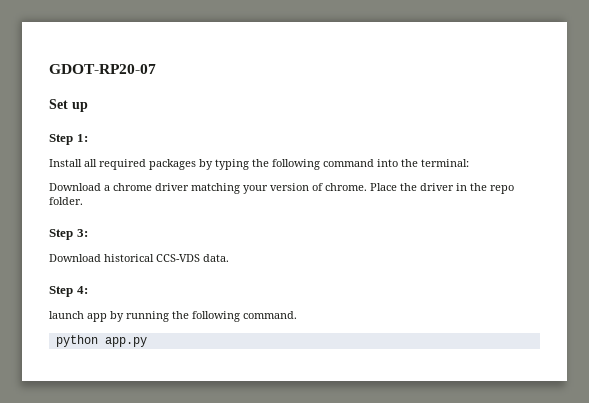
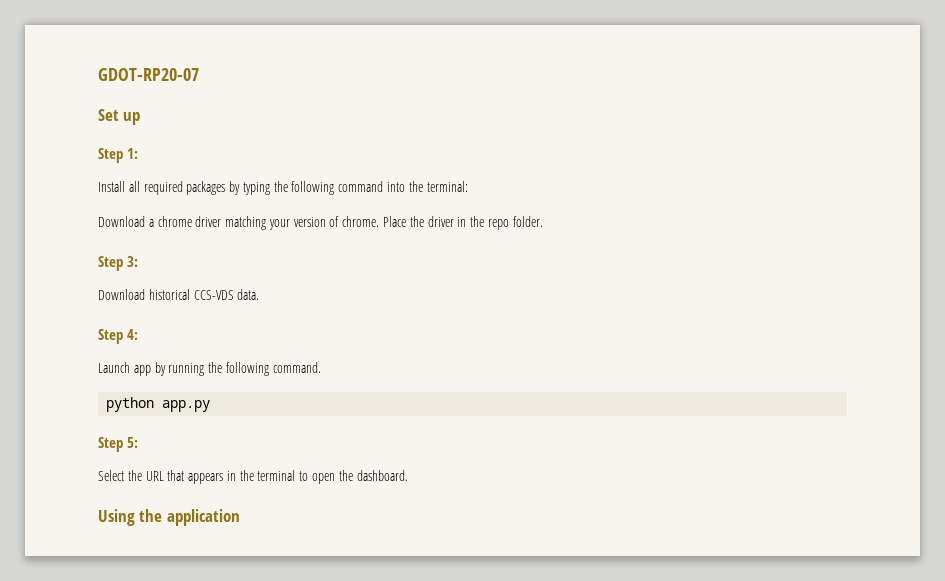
- launch app by running the following command.
+ Launch app by running the following command.
+ Step 5:
+ Select the URL that appears in the terminal to open the dashboard.
+ Using the application

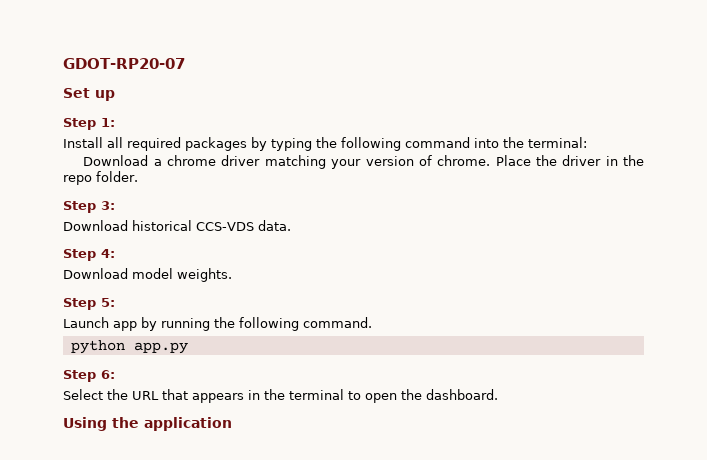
+ Download model weights.
+ Step 5:
- Step 5:
+ Step 6:

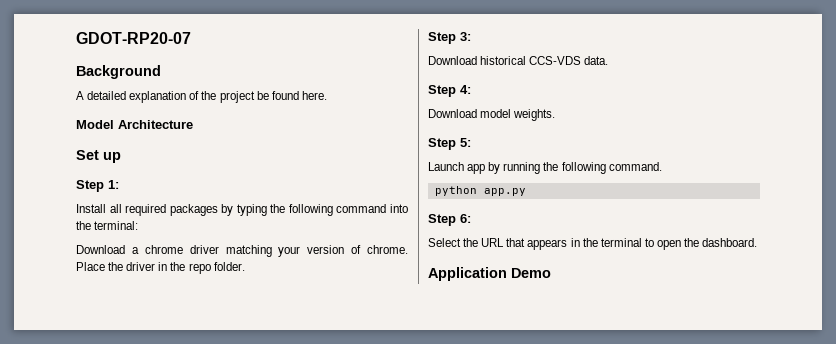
+ Background
+ A detailed explanation of the project be found here.
+ Model Architecture
- Using the application
+ Application Demo

